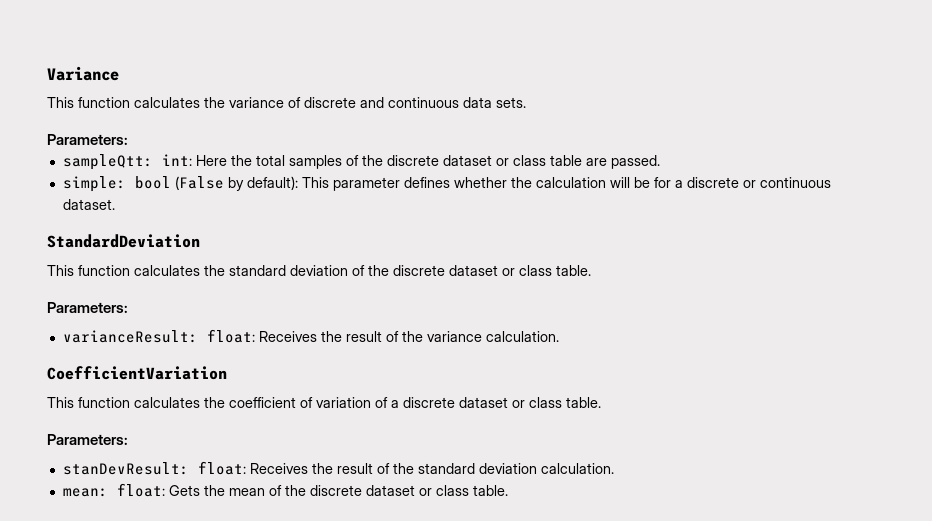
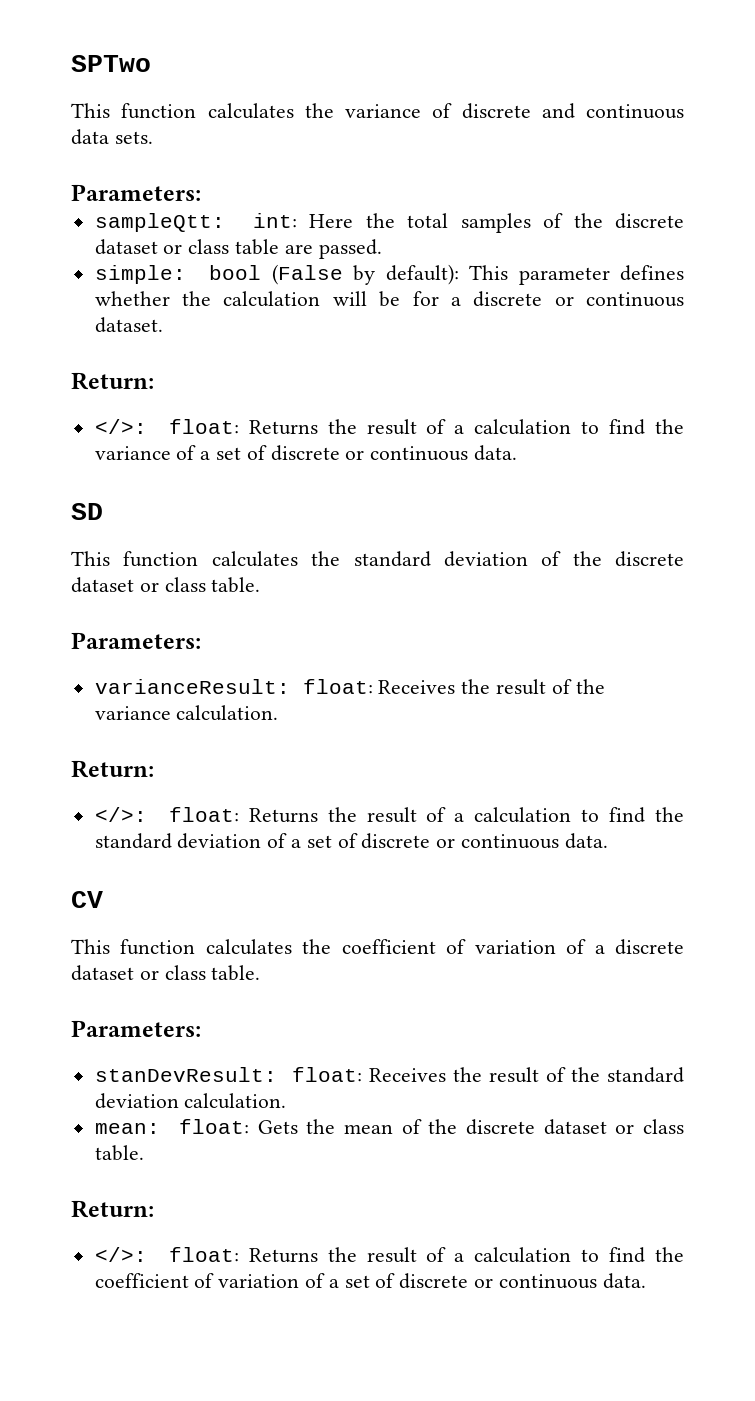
- Variance
+ SPTwo
  simple: bool (False by default): This parameter defines whether the calculation will be for a discrete or continuous dataset.
- StandardDeviation
+ Return:
+ </>: float: Returns the result of a calculation to find the variance of a set of discrete or continuous data.
+ SD
  varianceResult: float: Receives the result of the variance calculation.
- CoefficientVariation
+ Return:
+ </>: float: Returns the result of a calculation to find the standard deviation of a set of discrete or continuous data.
+ CV
  mean: float: Gets the mean of the discrete dataset or class table.
+ Return:
+ </>: float: Returns the result of a calculation to find the coefficient of variation of a set of discrete or continuous data.

